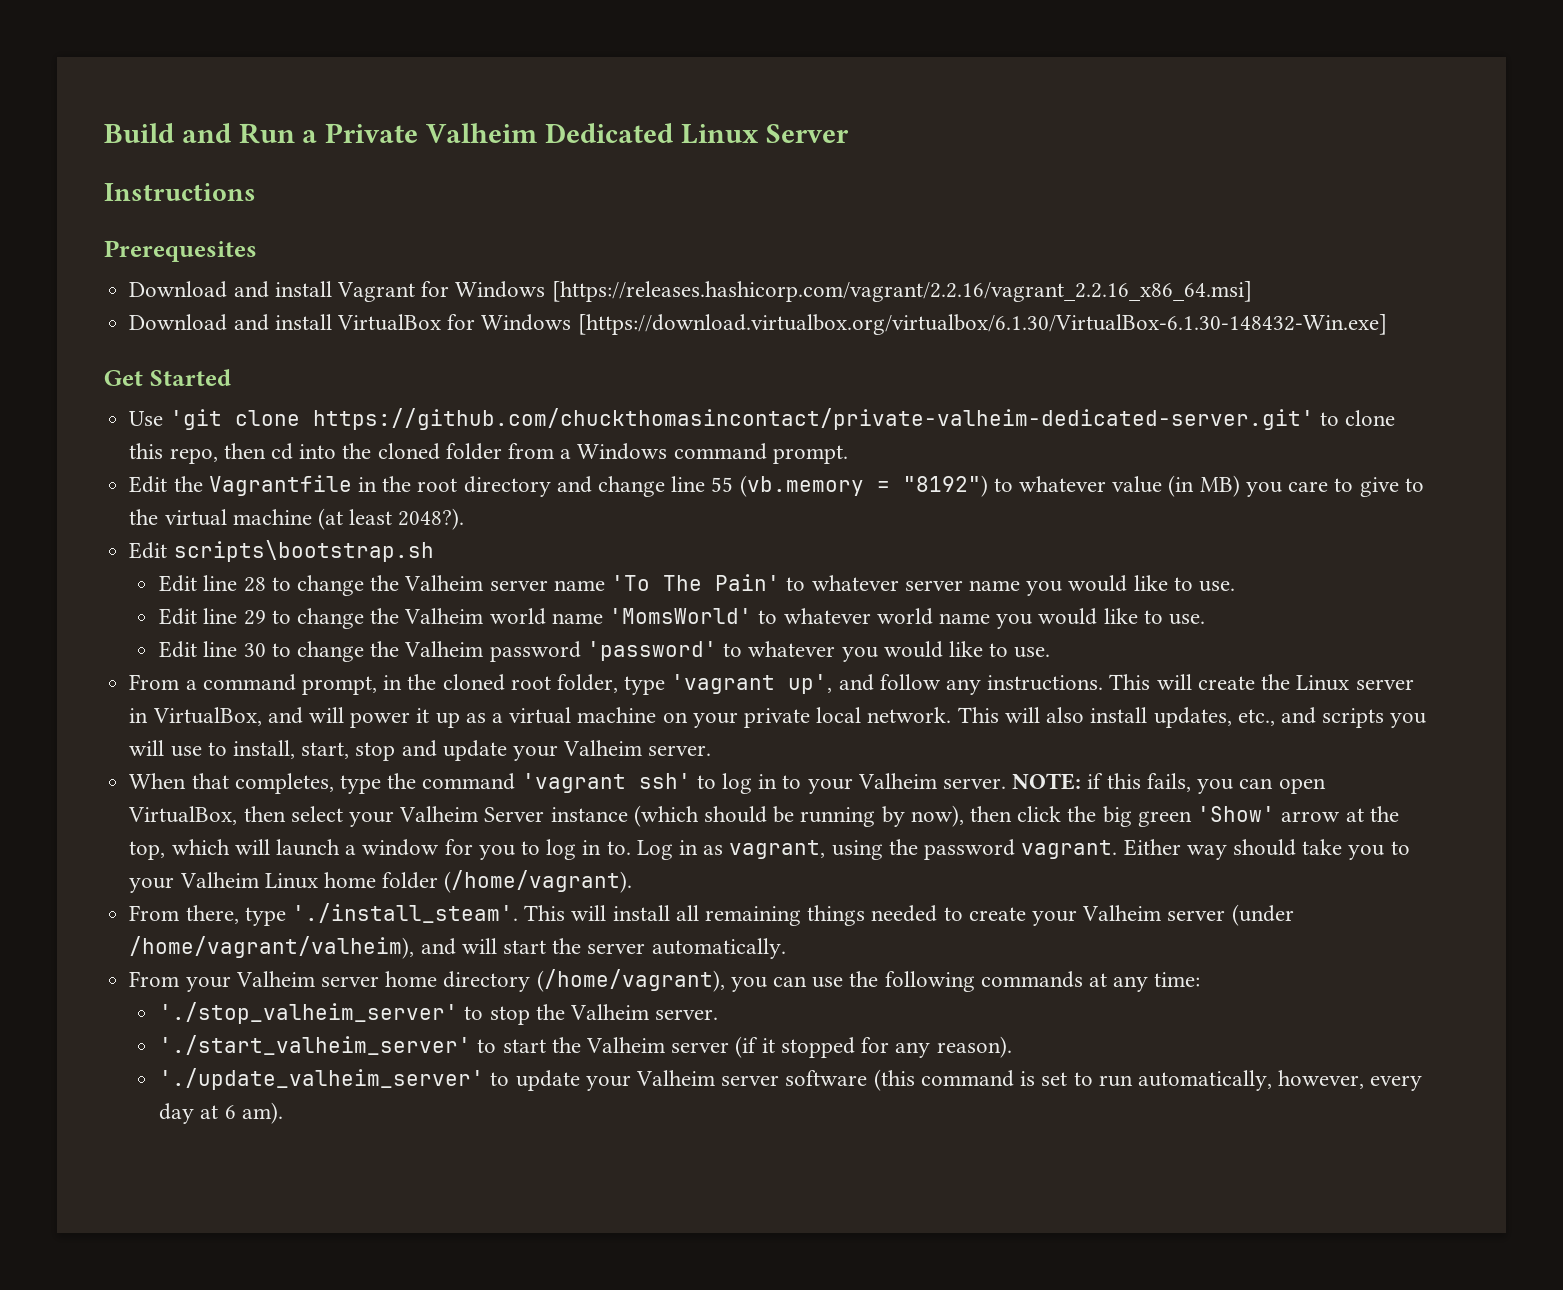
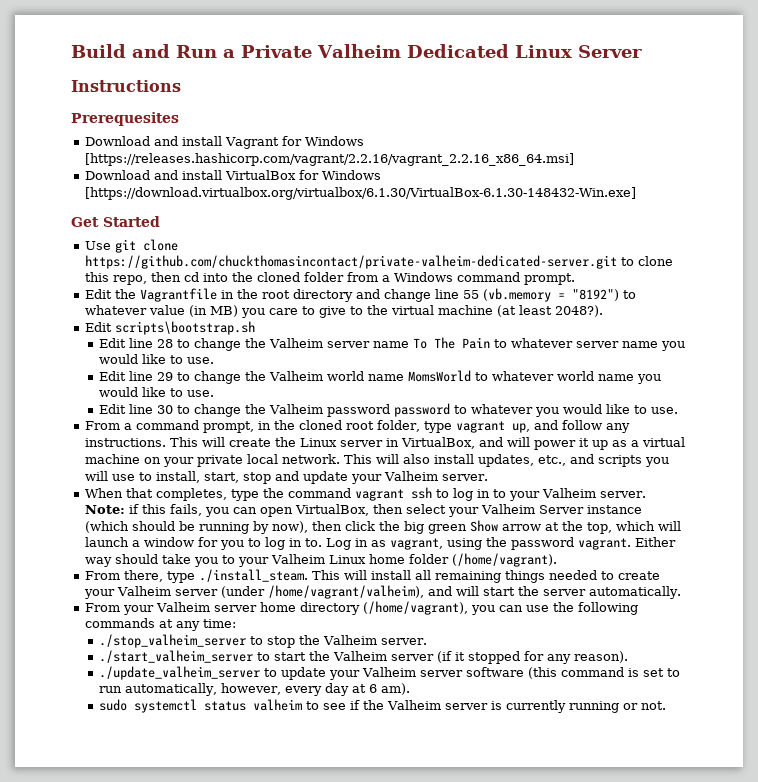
- Use 'git clone https://github.com/chuckthomasincontact/private-valheim-dedicated-server.git' to clone this repo, then cd into the cloned folder from a Windows command prompt.
+ Use git clone https://github.com/chuckthomasincontact/private-valheim-dedicated-server.git to clone this repo, then cd into the cloned folder from a Windows command prompt.
- Edit line 28 to change the Valheim server name 'To The Pain' to whatever server name you would like to use.
+ Edit line 28 to change the Valheim server name To The Pain to whatever server name you would like to use.
- Edit line 29 to change the Valheim world name 'MomsWorld' to whatever world name you would like to use.
+ Edit line 29 to change the Valheim world name MomsWorld to whatever world name you would like to use.
- Edit line 30 to change the Valheim password 'password' to whatever you would like to use.
+ Edit line 30 to change the Valheim password password to whatever you would like to use.
- From a command prompt, in the cloned root folder, type 'vagrant up', and follow any instructions.
+ From a command prompt, in the cloned root folder, type vagrant up, and follow any instructions.
- When that completes, type the command 'vagrant ssh' to log in to your Valheim server.
+ When that completes, type the command vagrant ssh to log in to your Valheim server.
- NOTE: if this fails, you can open VirtualBox, then select your Valheim Server instance (which should be running by now), then click the big green 'Show' arrow at the top, which will launch a window for you to log in to.
+ Note: if this fails, you can open VirtualBox, then select your Valheim Server instance (which should be running by now), then click the big green Show arrow at the top, which will launch a window for you to log in to.
- From there, type './install_steam'. This will install all remaining things needed to create your Valheim server (under /home/vagrant/valheim), and will start the server automatically.
+ From there, type ./install_steam. This will install all remaining things needed to create your Valheim server (under /home/vagrant/valheim), and will start the server automatically.
- './stop_valheim_server' to stop the Valheim server.
+ ./stop_valheim_server to stop the Valheim server.
- './start_valheim_server' to start the Valheim server (if it stopped for any reason).
+ ./start_valheim_server to start the Valheim server (if it stopped for any reason).
- './update_valheim_server' to update your Valheim server software (this command is set to run automatically, however, every day at 6 am).
+ ./update_valheim_server to update your Valheim server software (this command is set to run automatically, however, every day at 6 am).
+ sudo systemctl status valheim to see if the Valheim server is currently running or not.

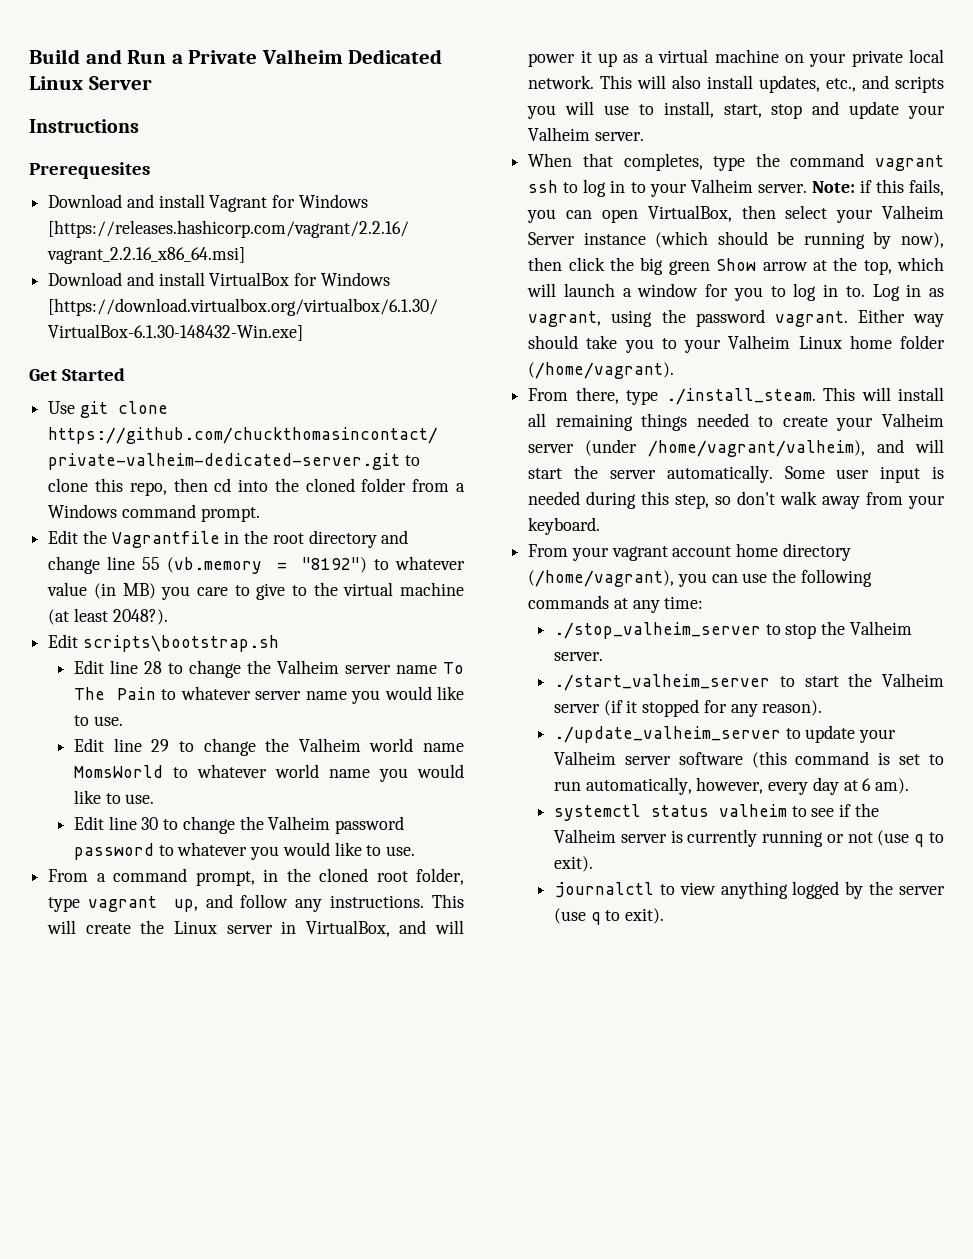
+ Some user input is needed during this step, so don't walk away from your keyboard.
- From your Valheim server home directory (/home/vagrant), you can use the following commands at any time:
+ From your vagrant account home directory (/home/vagrant), you can use the following commands at any time:
- sudo systemctl status valheim to see if the Valheim server is currently running or not.
+ systemctl status valheim to see if the Valheim server is currently running or not (use q to exit).
+ journalctl to view anything logged by the server (use q to exit).

